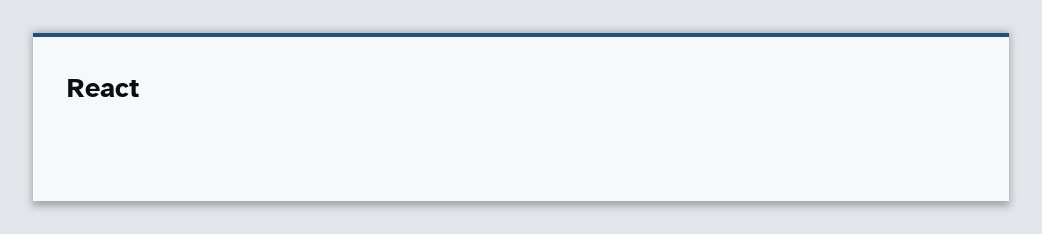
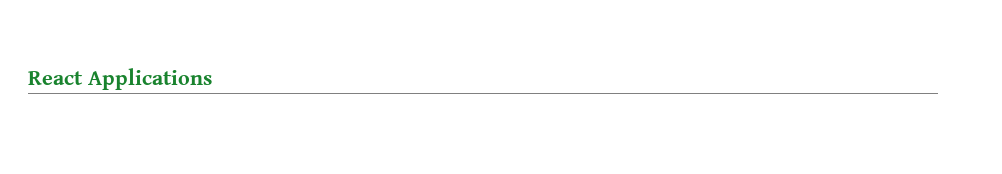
- React
+ React Applications

